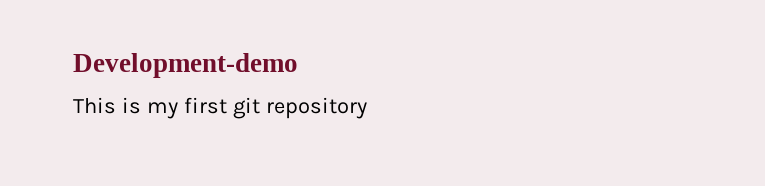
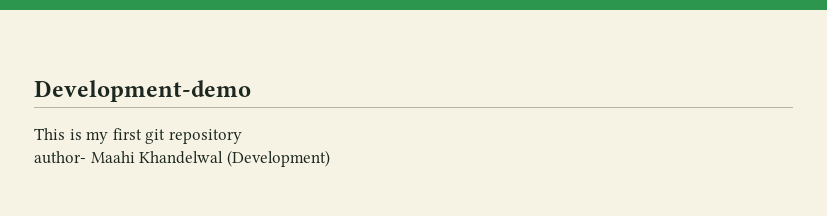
+ author- Maahi Khandelwal (Development)

